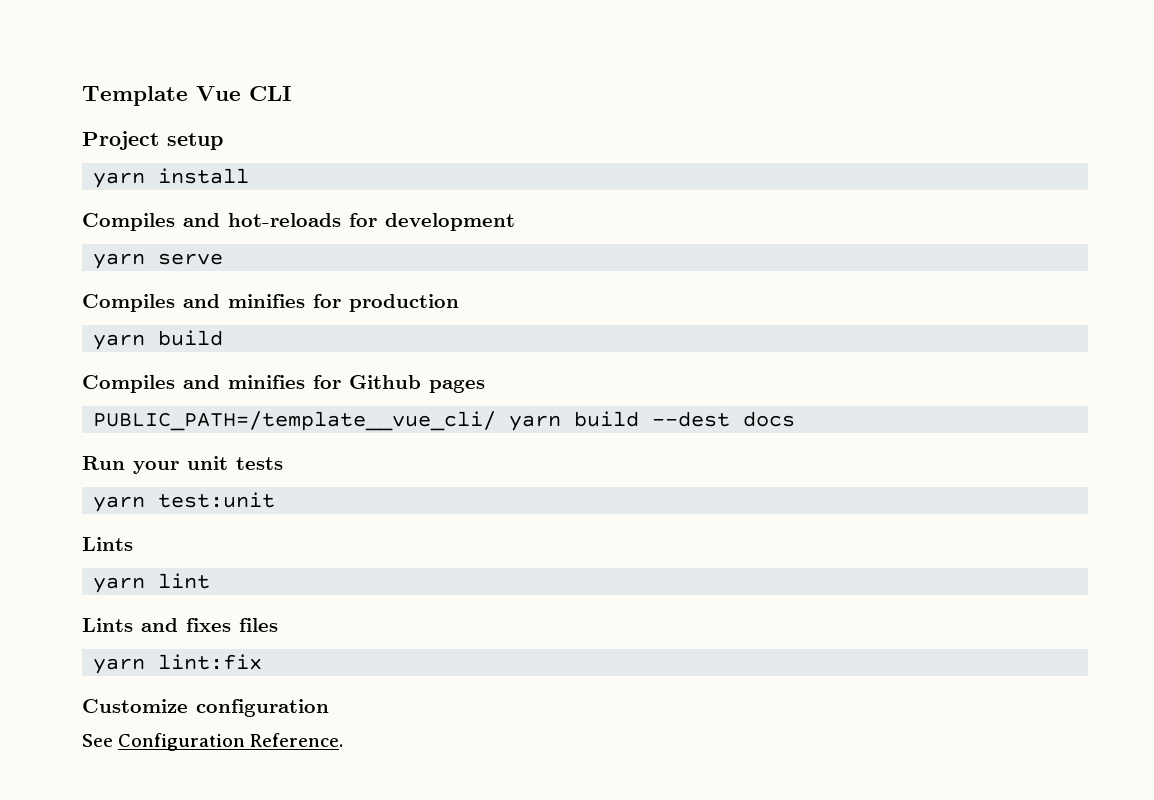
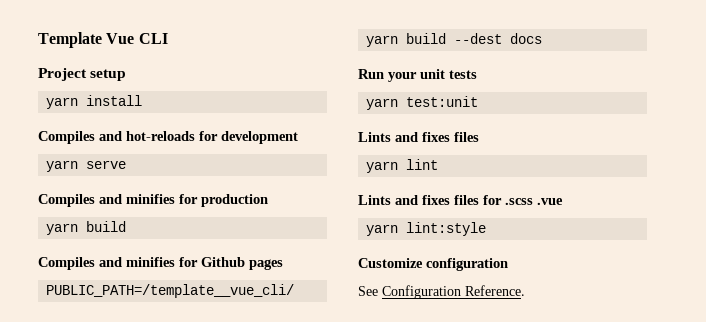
  yarn test:unit
- Lints
+ Lints and fixes files
- Lints and fixes files
- yarn lint:fix
+ Lints and fixes files for .scss .vue
+ yarn lint:style

